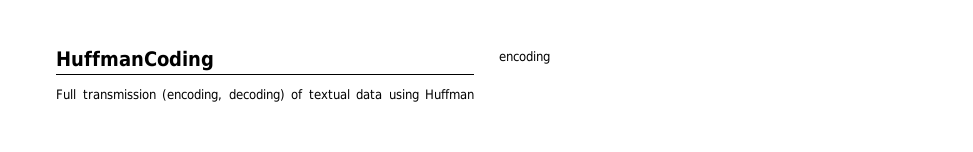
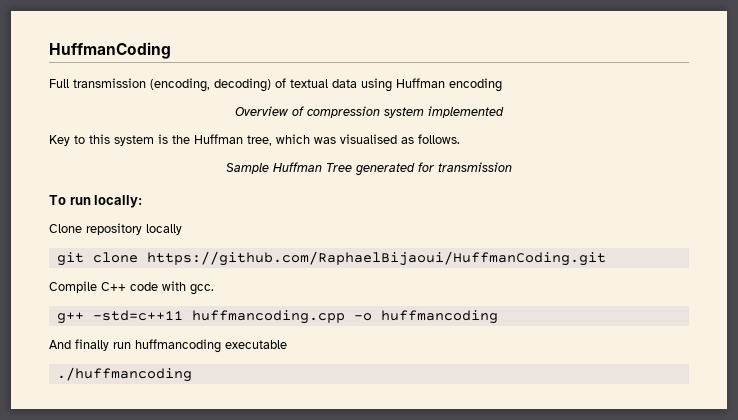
+ Overview of compression system implemented
+ Key to this system is the Huffman tree, which was visualised as follows.
+ Sample Huffman Tree generated for transmission
+ To run locally:
+ Clone repository locally
+ git clone https://github.com/RaphaelBijaoui/HuffmanCoding.git
+ Compile C++ code with gcc.
+ g++ -std=c++11 huffmancoding.cpp -o huffmancoding
+ And finally run huffmancoding executable
+ ./huffmancoding

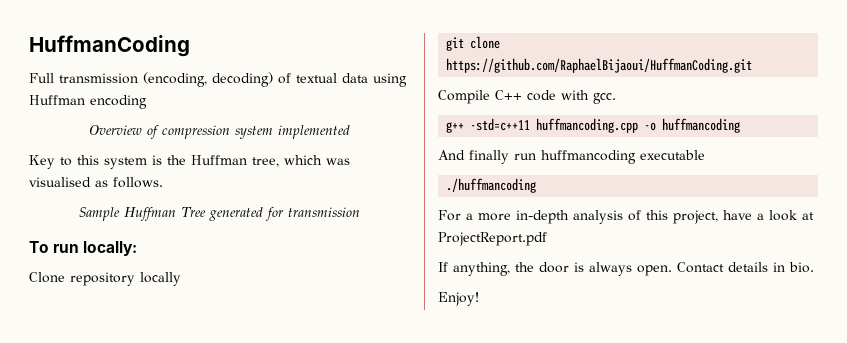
+ For a more in-depth analysis of this project, have a look at ProjectReport.pdf
+ If anything, the door is always open. Contact details in bio.
+ Enjoy!

